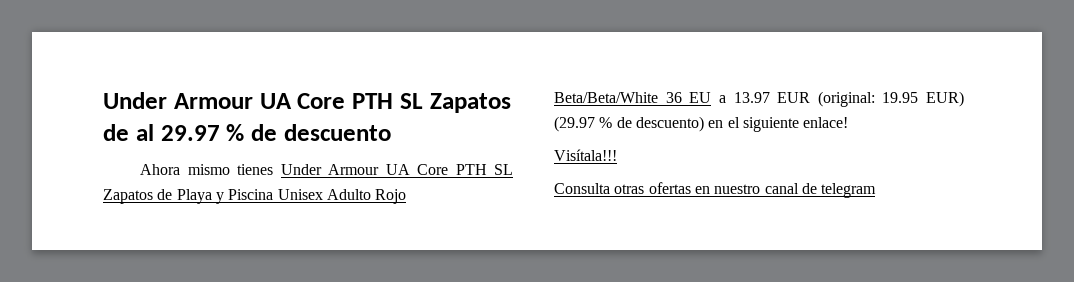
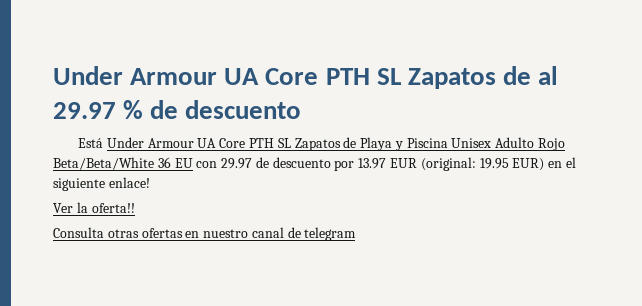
- Ahora mismo tienes Under Armour UA Core PTH SL Zapatos de Playa y Piscina Unisex Adulto Rojo Beta/Beta/White 36 EU a 13.97 EUR (original: 19.95 EUR) (29.97 % de descuento) en el siguiente enlace!
+ Está Under Armour UA Core PTH SL Zapatos de Playa y Piscina Unisex Adulto Rojo Beta/Beta/White 36 EU con 29.97 de descuento por 13.97 EUR (original: 19.95 EUR) en el siguiente enlace!
- Visítala!!!
+ Ver la oferta!!

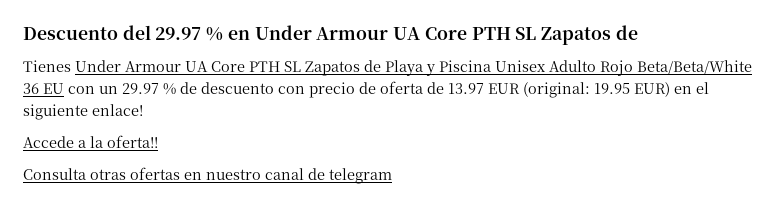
- Under Armour UA Core PTH SL Zapatos de al 29.97 % de descuento
- Está Under Armour UA Core PTH SL Zapatos de Playa y Piscina Unisex Adulto Rojo Beta/Beta/White 36 EU con 29.97 de descuento por 13.97 EUR (original: 19.95 EUR) en el siguiente enlace!
+ Descuento del 29.97 % en Under Armour UA Core PTH SL Zapatos de
+ Tienes Under Armour UA Core PTH SL Zapatos de Playa y Piscina Unisex Adulto Rojo Beta/Beta/White 36 EU con un 29.97 % de descuento con precio de oferta de 13.97 EUR (original: 19.95 EUR) en el siguiente enlace!
- Ver la oferta!!
+ Accede a la oferta!!

